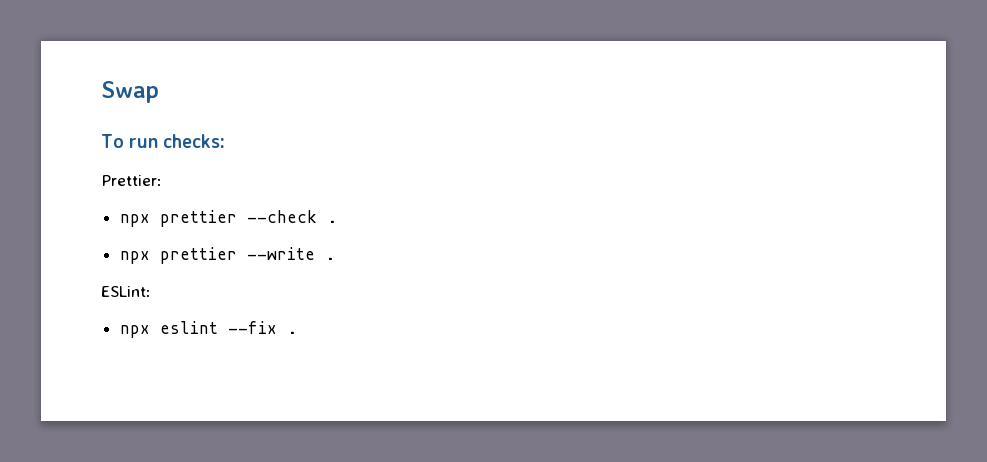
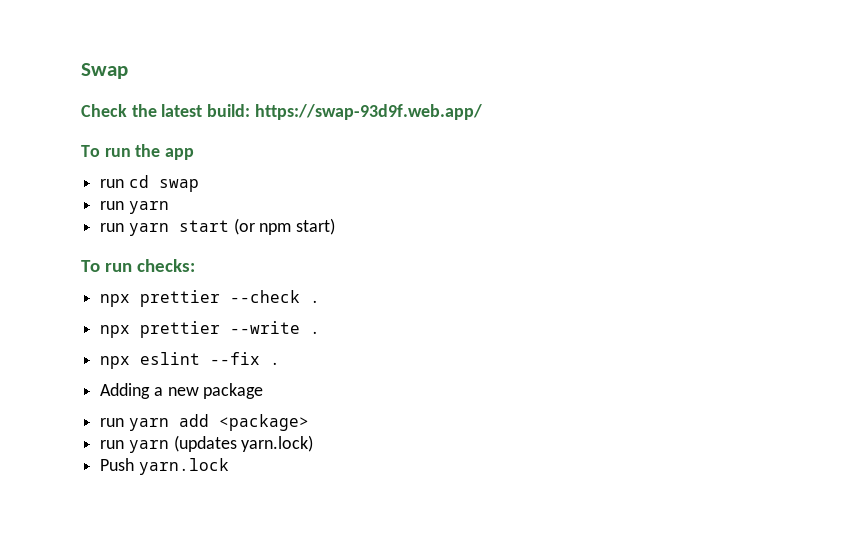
+ Check the latest build: https://swap-93d9f.web.app/
+ To run the app
+ run cd swap
+ run yarn
+ run yarn start (or npm start)
- Prettier:
- ESLint:
+ Adding a new package
+ run yarn add <package>
+ run yarn (updates yarn.lock)
+ Push yarn.lock

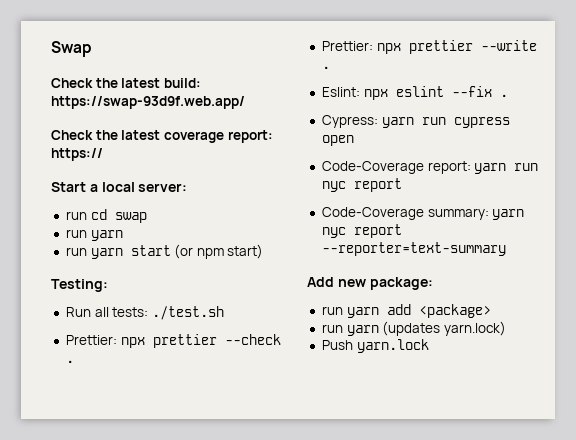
- To run the app
+ Check the latest coverage report: https://
+ Start a local server:
- To run checks:
- npx prettier --check .
+ Testing:
+ Run all tests: ./test.sh
+ Prettier: npx prettier --check .
- npx prettier --write .
+ Prettier: npx prettier --write .
- npx eslint --fix .
+ Eslint: npx eslint --fix .
- Adding a new package
+ Cypress: yarn run cypress open
+ Code-Coverage report: yarn run nyc report
+ Code-Coverage summary: yarn nyc report --reporter=text-summary
+ Add new package:

